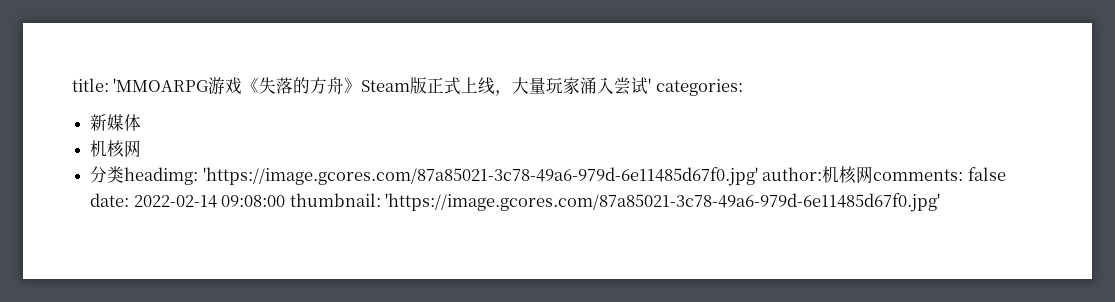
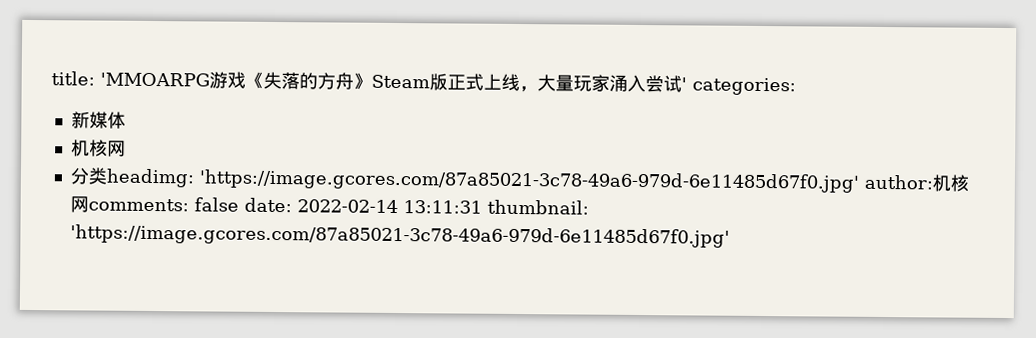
- 分类headimg: 'https://image.gcores.com/87a85021-3c78-49a6-979d-6e11485d67f0.jpg' author:机核网comments: false date: 2022-02-14 09:08:00 thumbnail: 'https://image.gcores.com/87a85021-3c78-49a6-979d-6e11485d67f0.jpg'
+ 分类headimg: 'https://image.gcores.com/87a85021-3c78-49a6-979d-6e11485d67f0.jpg' author:机核网comments: false date: 2022-02-14 13:11:31 thumbnail: 'https://image.gcores.com/87a85021-3c78-49a6-979d-6e11485d67f0.jpg'

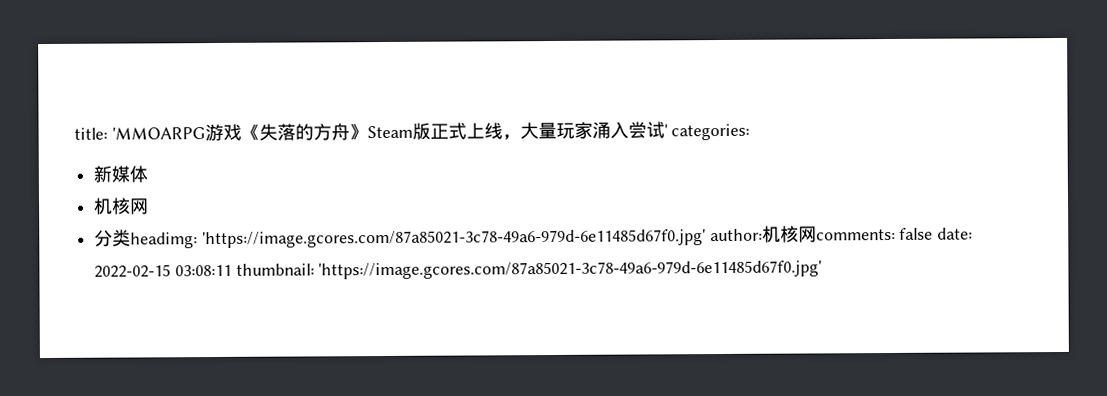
- 分类headimg: 'https://image.gcores.com/87a85021-3c78-49a6-979d-6e11485d67f0.jpg' author:机核网comments: false date: 2022-02-14 13:11:31 thumbnail: 'https://image.gcores.com/87a85021-3c78-49a6-979d-6e11485d67f0.jpg'
+ 分类headimg: 'https://image.gcores.com/87a85021-3c78-49a6-979d-6e11485d67f0.jpg' author:机核网comments: false date: 2022-02-15 03:08:11 thumbnail: 'https://image.gcores.com/87a85021-3c78-49a6-979d-6e11485d67f0.jpg'

